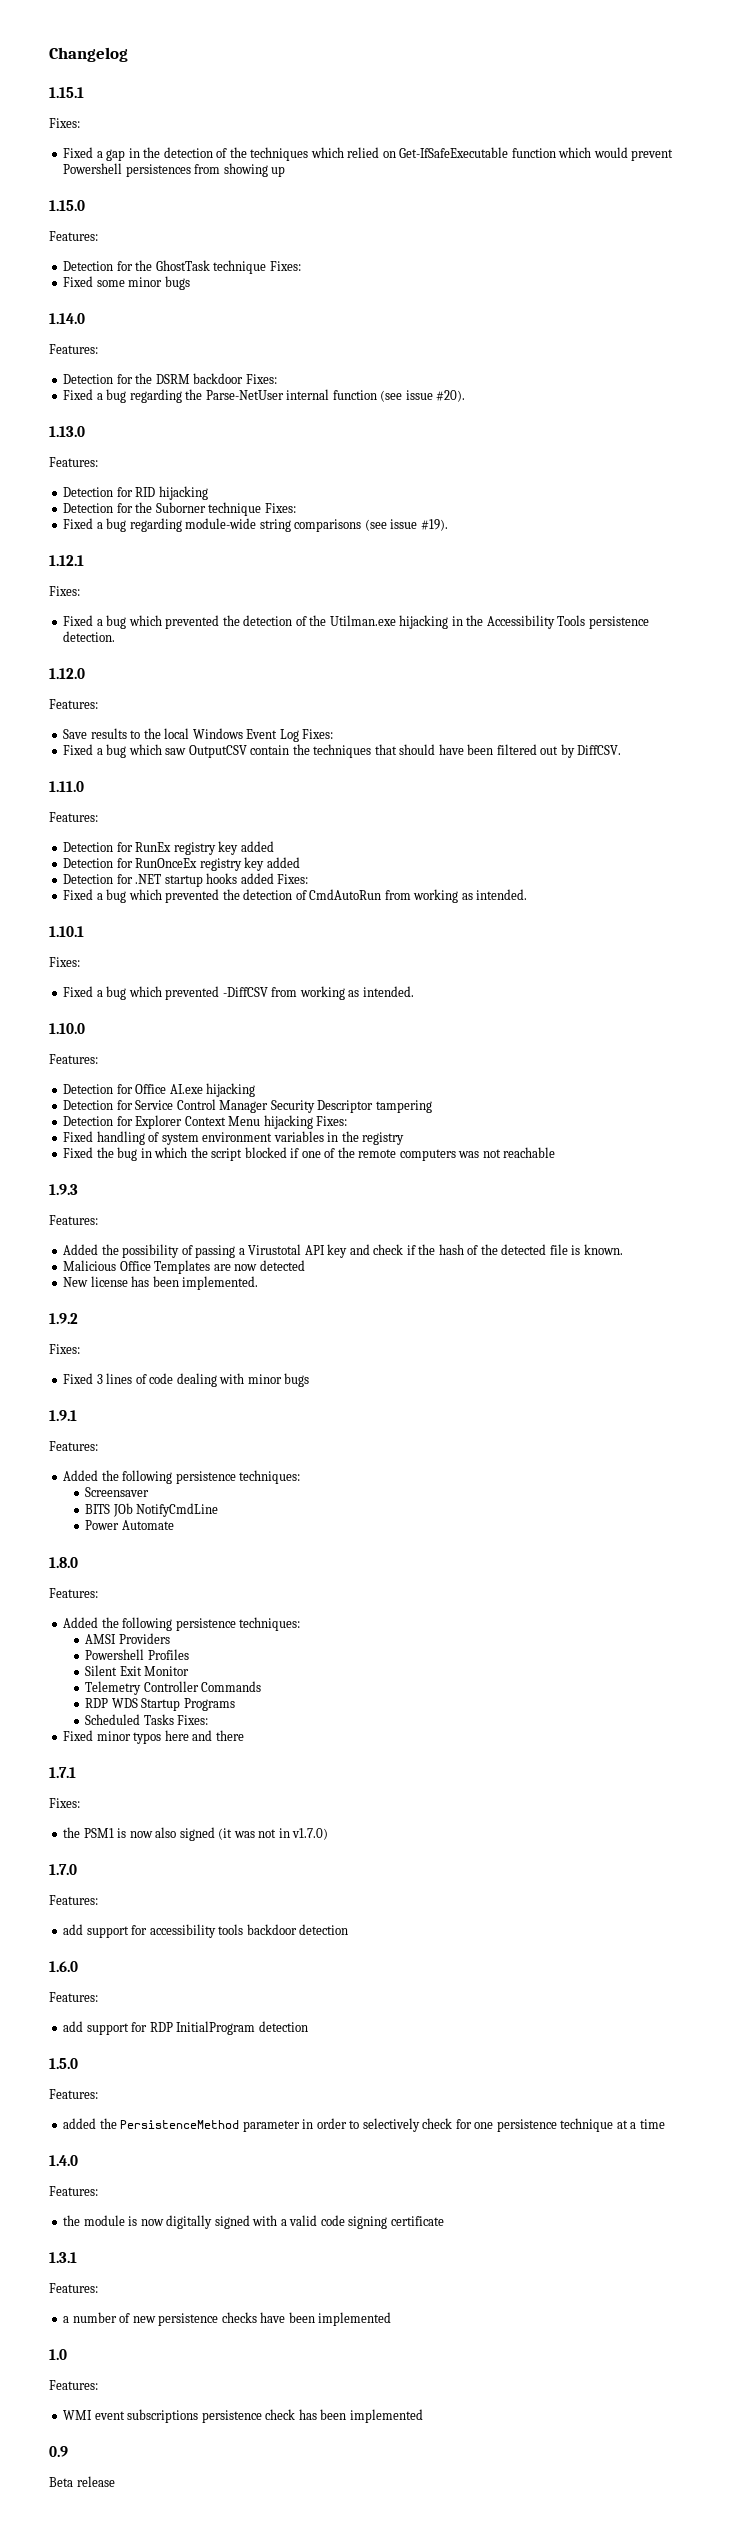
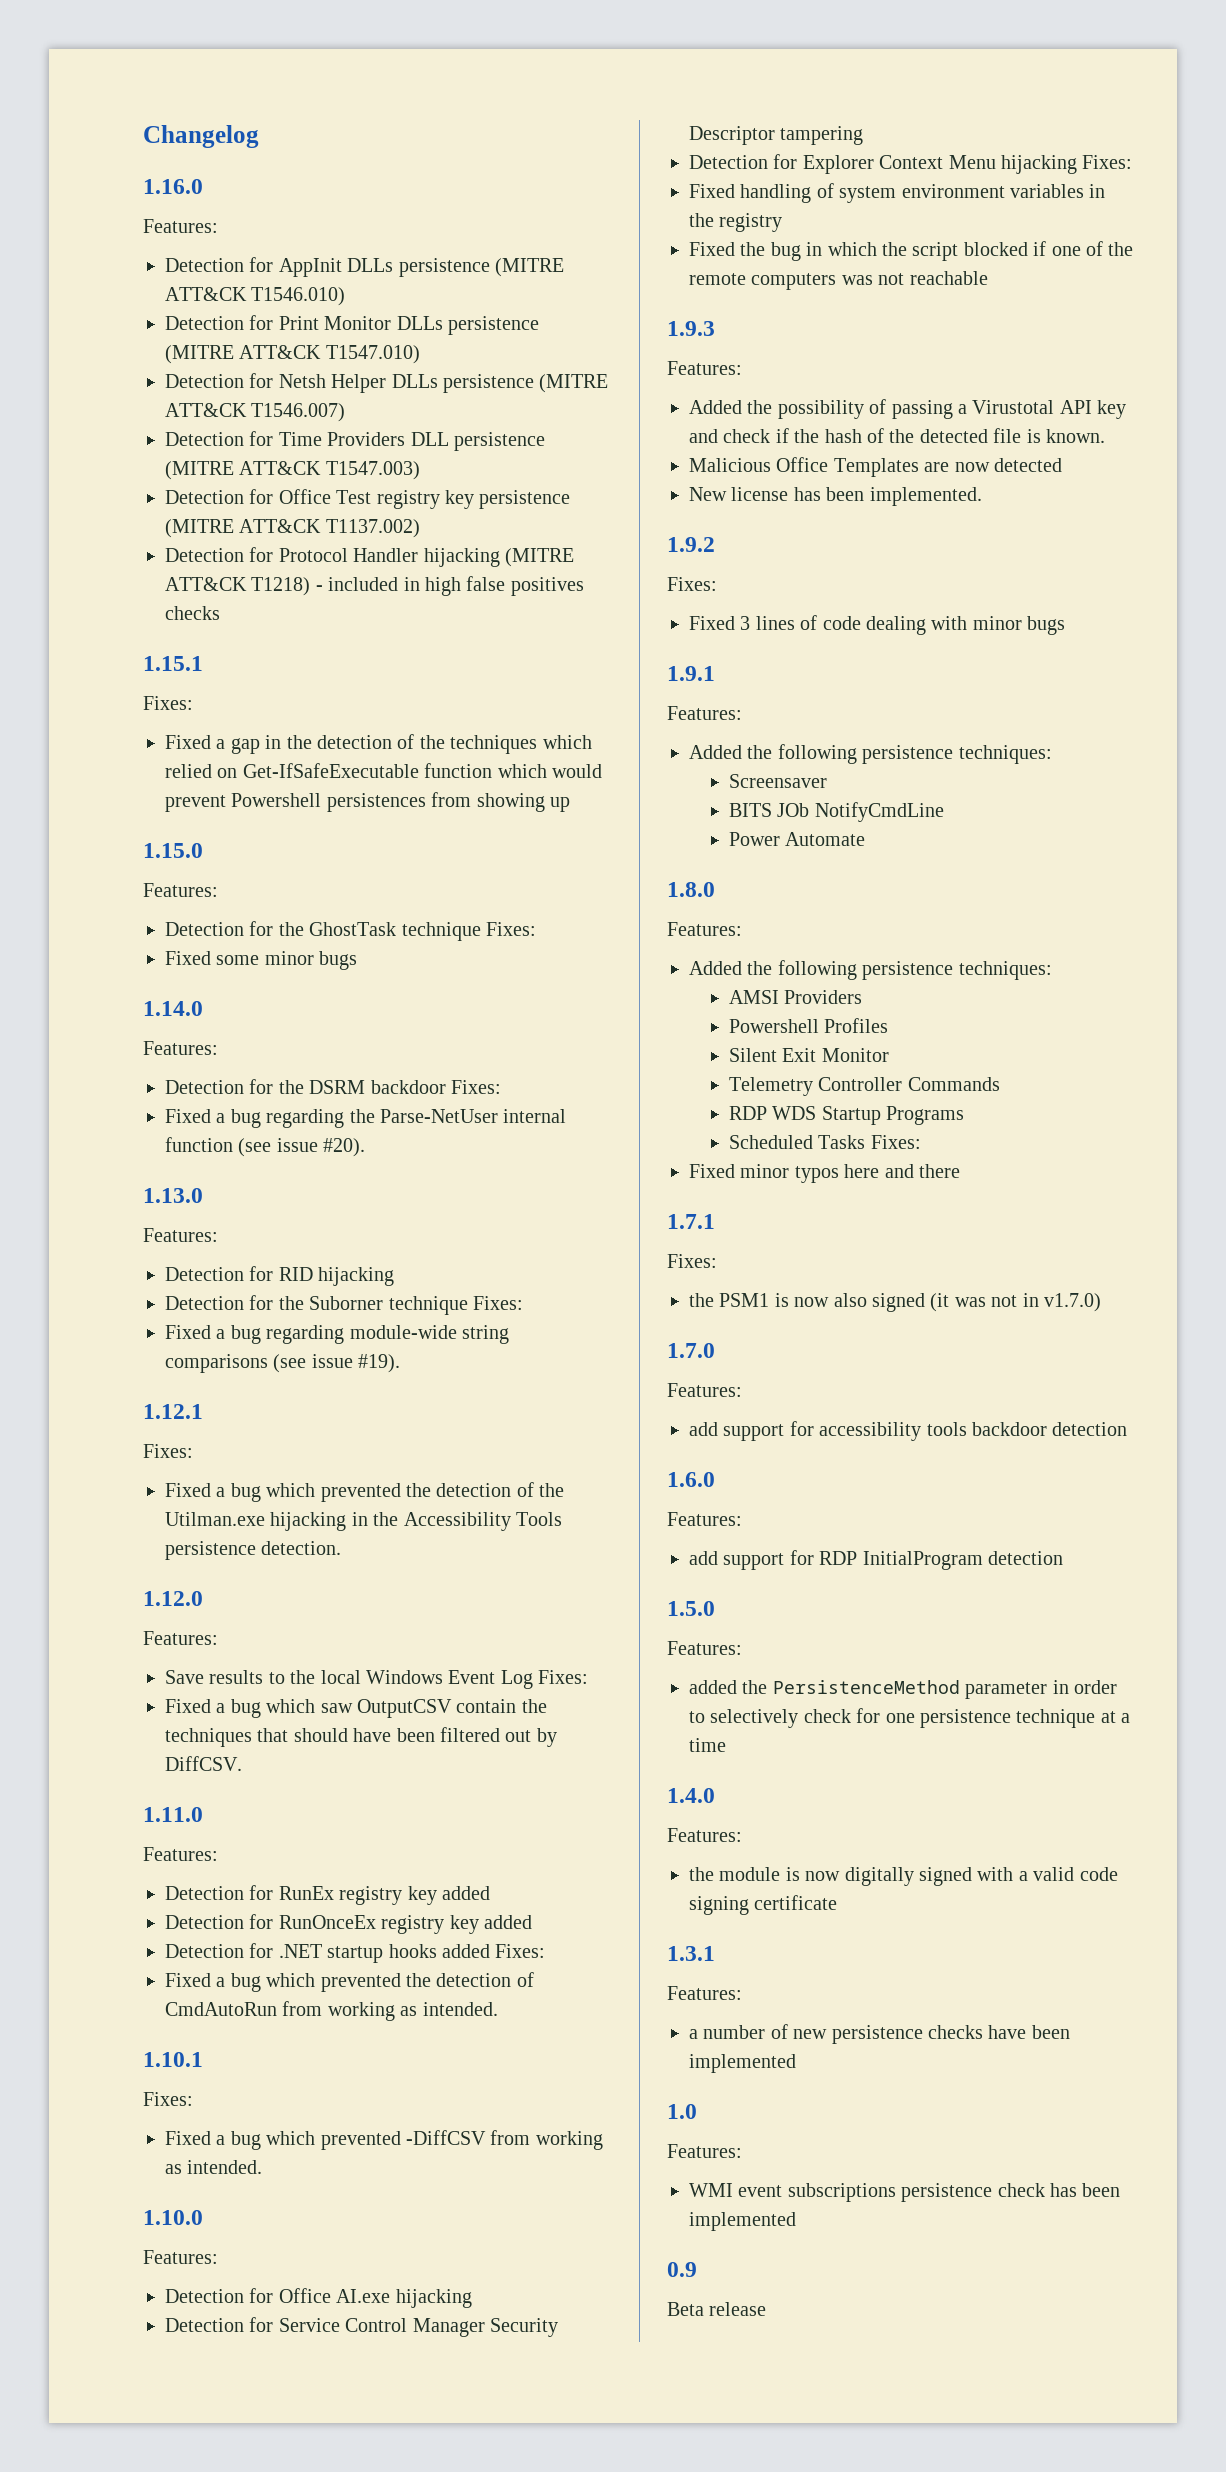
+ 1.16.0
+ Features:
+ Detection for AppInit DLLs persistence (MITRE ATT&CK T1546.010)
+ Detection for Print Monitor DLLs persistence (MITRE ATT&CK T1547.010)
+ Detection for Netsh Helper DLLs persistence (MITRE ATT&CK T1546.007)
+ Detection for Time Providers DLL persistence (MITRE ATT&CK T1547.003)
+ Detection for Office Test registry key persistence (MITRE ATT&CK T1137.002)
+ Detection for Protocol Handler hijacking (MITRE ATT&CK T1218) - included in high false positives checks

